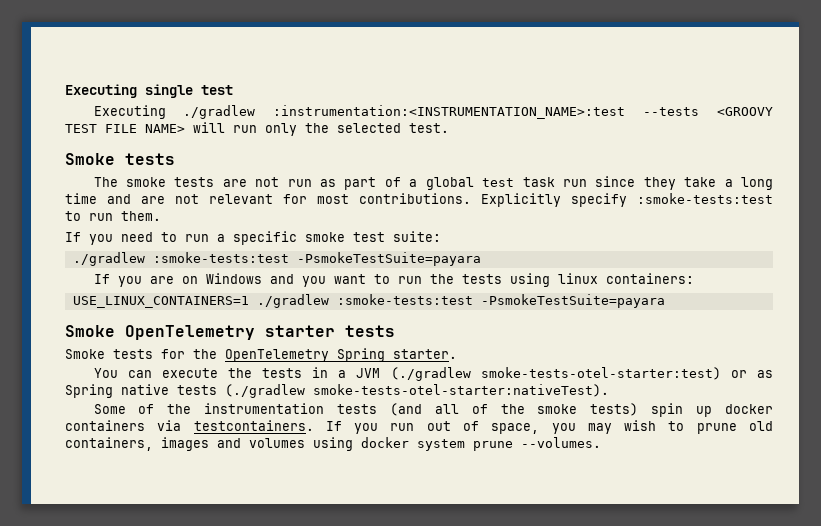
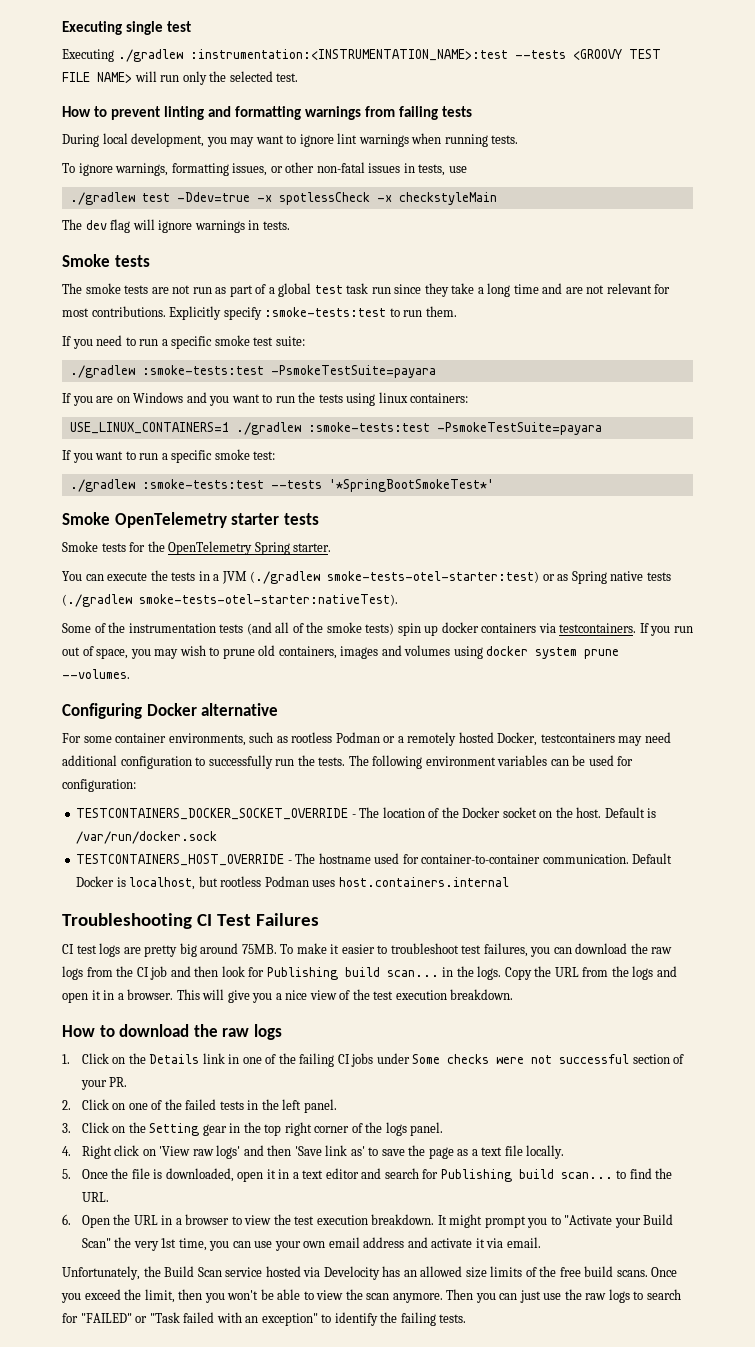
+ How to prevent linting and formatting warnings from failing tests
+ During local development, you may want to ignore lint warnings when running tests.
+ To ignore warnings, formatting issues, or other non-fatal issues in tests, use
+ ./gradlew test -Ddev=true -x spotlessCheck -x checkstyleMain
+ The dev flag will ignore warnings in tests.
+ If you want to run a specific smoke test:
+ ./gradlew :smoke-tests:test --tests '*SpringBootSmokeTest*'
+ Configuring Docker alternative
+ For some container environments, such as rootless Podman or a remotely hosted Docker, testcontainers may need additional configuration to successfully run the tests. The following environment variables can be used for configuration:
+ TESTCONTAINERS_DOCKER_SOCKET_OVERRIDE - The location of the Docker socket on the host. Default is /var/run/docker.sock
+ TESTCONTAINERS_HOST_OVERRIDE - The hostname used for container-to-container communication. Default Docker is localhost, but rootless Podman uses host.containers.internal
+ Troubleshooting CI Test Failures
+ CI test logs are pretty big around 75MB. To make it easier to troubleshoot test failures, you can download the raw logs from the CI job and then look for Publishing build scan... in the logs. Copy the URL from the logs and open it in a browser. This will give you a nice view of the test execution breakdown.
+ How to download the raw logs
+ 1. Click on the Details link in one of the failing CI jobs under Some checks were not successful section of your PR.
+ 2. Click on one of the failed tests in the left panel.
+ 3. Click on the Setting gear in the top right corner of the logs panel.
+ 4. Right click on 'View raw logs' and then 'Save link as' to save the page as a text file locally.
+ 5. Once the file is downloaded, open it in a text editor and search for Publishing build scan... to find the URL.
+ 6. Open the URL in a browser to view the test execution breakdown. It might prompt you to "Activate your Build Scan" the very 1st time, you can use your own email address and activate it via email.
+ Unfortunately, the Build Scan service hosted via Develocity has an allowed size limits of the free build scans. Once you exceed the limit, then you won't be able to view the scan anymore. Then you can just use the raw logs to search for "FAILED" or "Task failed with an exception" to identify the failing tests.

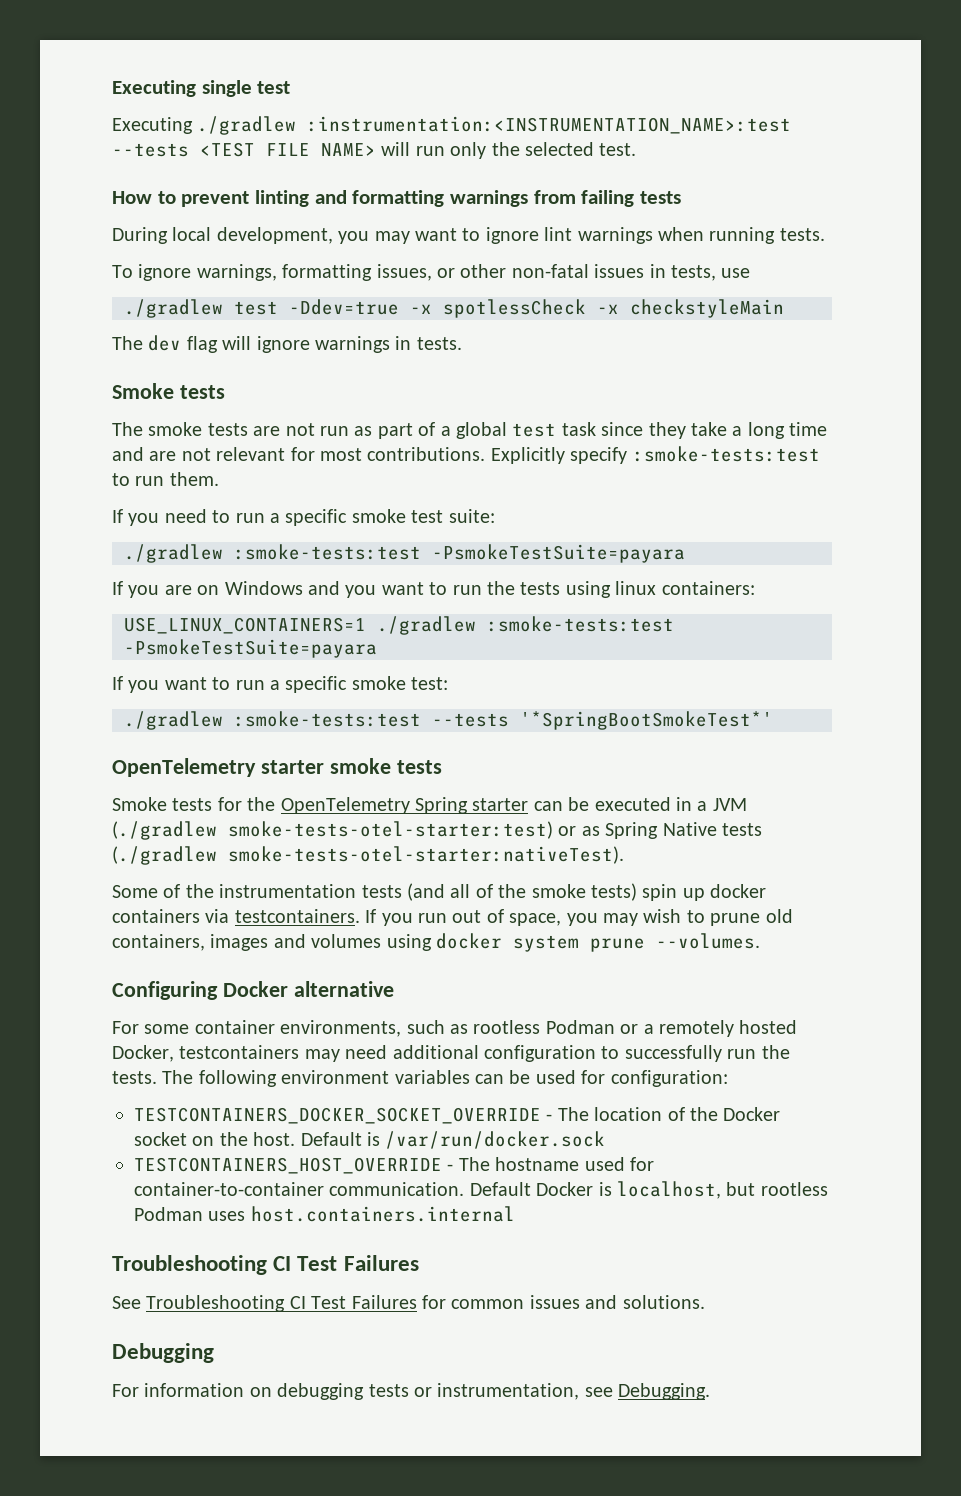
- Executing ./gradlew :instrumentation:<INSTRUMENTATION_NAME>:test --tests <GROOVY TEST FILE NAME> will run only the selected test.
+ Executing ./gradlew :instrumentation:<INSTRUMENTATION_NAME>:test --tests <TEST FILE NAME> will run only the selected test.
- The smoke tests are not run as part of a global test task run since they take a long time and are not relevant for most contributions.
+ The smoke tests are not run as part of a global test task since they take a long time and are not relevant for most contributions.
- Smoke OpenTelemetry starter tests
+ OpenTelemetry starter smoke tests
- Smoke tests for the OpenTelemetry Spring starter.
- You can execute the tests in a JVM (./gradlew smoke-tests-otel-starter:test) or as Spring native tests (./gradlew smoke-tests-otel-starter:nativeTest).
+ Smoke tests for the OpenTelemetry Spring starter can be executed in a JVM (./gradlew smoke-tests-otel-starter:test) or as Spring Native tests (./gradlew smoke-tests-otel-starter:nativeTest).
- CI test logs are pretty big around 75MB. To make it easier to troubleshoot test failures, you can download the raw logs from the CI job and then look for Publishing build scan... in the logs. Copy the URL from the logs and open it in a browser. This will give you a nice view of the test execution breakdown.
- How to download the raw logs
- 1. Click on the Details link in one of the failing CI jobs under Some checks were not successful section of your PR.
- 2. Click on one of the failed tests in the left panel.
- 3. Click on the Setting gear in the top right corner of the logs panel.
- 4. Right click on 'View raw logs' and then 'Save link as' to save the page as a text file locally.
- 5. Once the file is downloaded, open it in a text editor and search for Publishing build scan... to find the URL.
- 6. Open the URL in a browser to view the test execution breakdown. It might prompt you to "Activate your Build Scan" the very 1st time, you can use your own email address and activate it via email.
- Unfortunately, the Build Scan service hosted via Develocity has an allowed size limits of the free build scans. Once you exceed the limit, then you won't be able to view the scan anymore. Then you can just use the raw logs to search for "FAILED" or "Task failed with an exception" to identify the failing tests.
+ See Troubleshooting CI Test Failures for common issues and solutions.
+ Debugging
+ For information on debugging tests or instrumentation, see Debugging.

